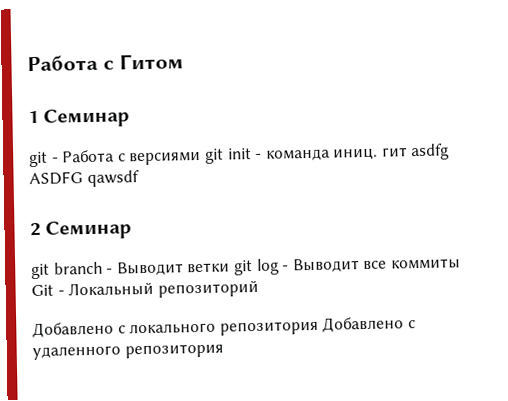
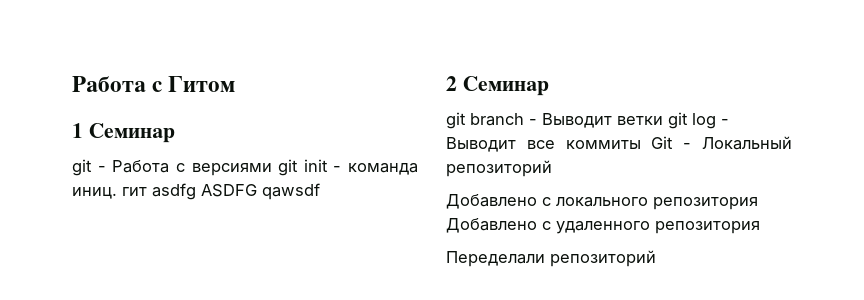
+ Переделали репозиторий

